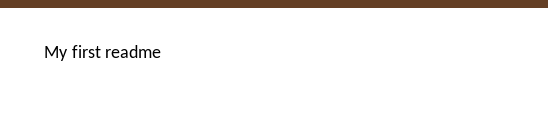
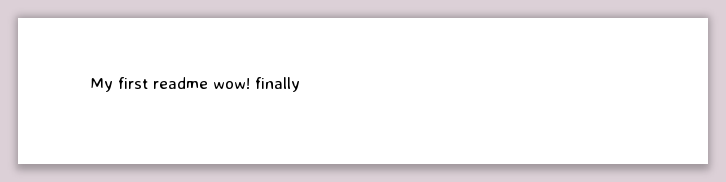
- My first readme
+ My first readme wow! finally

